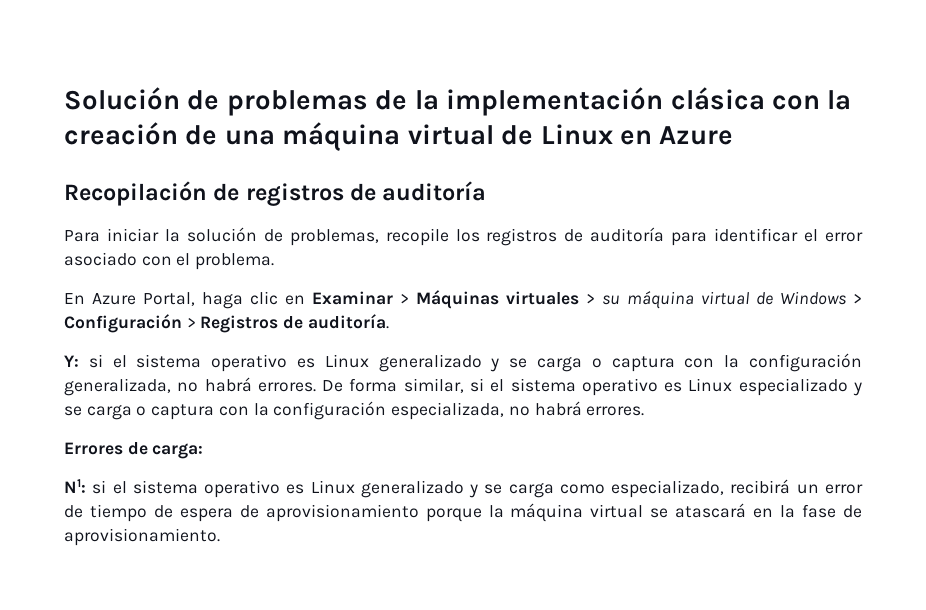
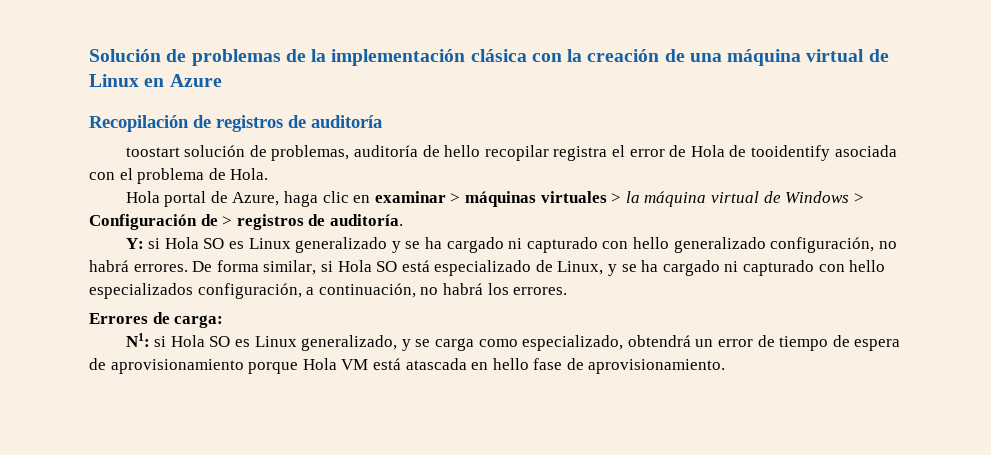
- Para iniciar la solución de problemas, recopile los registros de auditoría para identificar el error asociado con el problema.
- En Azure Portal, haga clic en Examinar > Máquinas virtuales > su máquina virtual de Windows > Configuración > Registros de auditoría.
+ toostart solución de problemas, auditoría de hello recopilar registra el error de Hola de tooidentify asociada con el problema de Hola.
+ Hola portal de Azure, haga clic en examinar > máquinas virtuales > la máquina virtual de Windows > Configuración de > registros de auditoría.
- Y: si el sistema operativo es Linux generalizado y se carga o captura con la configuración generalizada, no habrá errores.
+ Y: si Hola SO es Linux generalizado y se ha cargado ni capturado con hello generalizado configuración, no habrá errores.
- De forma similar, si el sistema operativo es Linux especializado y se carga o captura con la configuración especializada, no habrá errores.
+ De forma similar, si Hola SO está especializado de Linux, y se ha cargado ni capturado con hello especializados configuración, a continuación, no habrá los errores.
- N1: si el sistema operativo es Linux generalizado y se carga como especializado, recibirá un error de tiempo de espera de aprovisionamiento porque la máquina virtual se atascará en la fase de aprovisionamiento.
+ N1: si Hola SO es Linux generalizado, y se carga como especializado, obtendrá un error de tiempo de espera de aprovisionamiento porque Hola VM está atascada en hello fase de aprovisionamiento.

